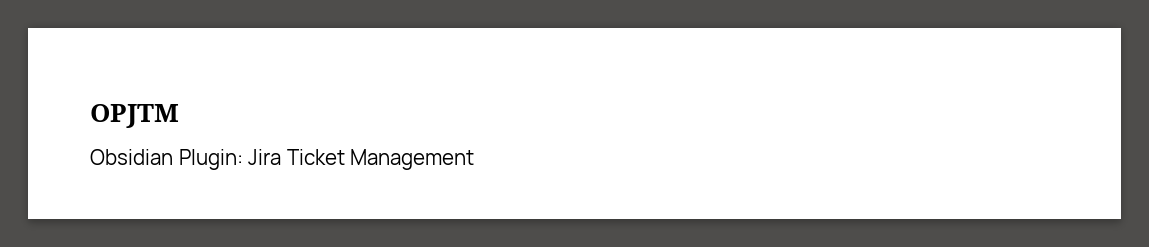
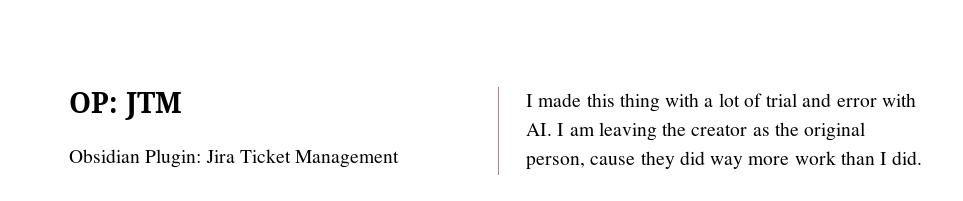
- OPJTM
+ OP: JTM
+ I made this thing with a lot of trial and error with AI. I am leaving the creator as the original person, cause they did way more work than I did.

